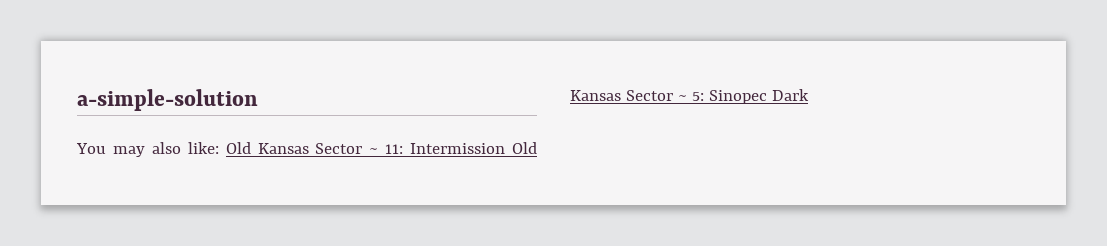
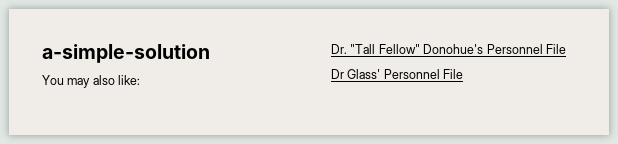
- You may also like: Old Kansas Sector ~ 11: Intermission Old Kansas Sector ~ 5: Sinopec Dark
+ You may also like:
+ Dr. "Tall Fellow" Donohue's Personnel File
+ Dr Glass' Personnel File

